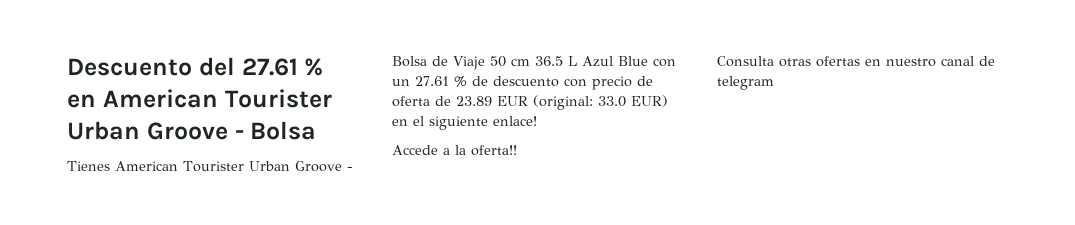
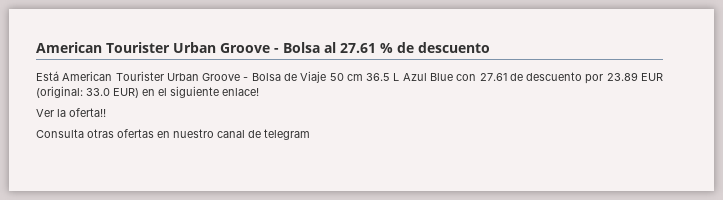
- Descuento del 27.61 % en American Tourister Urban Groove - Bolsa
- Tienes American Tourister Urban Groove - Bolsa de Viaje 50 cm 36.5 L Azul Blue con un 27.61 % de descuento con precio de oferta de 23.89 EUR (original: 33.0 EUR) en el siguiente enlace!
+ American Tourister Urban Groove - Bolsa al 27.61 % de descuento
+ Está American Tourister Urban Groove - Bolsa de Viaje 50 cm 36.5 L Azul Blue con 27.61 de descuento por 23.89 EUR (original: 33.0 EUR) en el siguiente enlace!
- Accede a la oferta!!
+ Ver la oferta!!

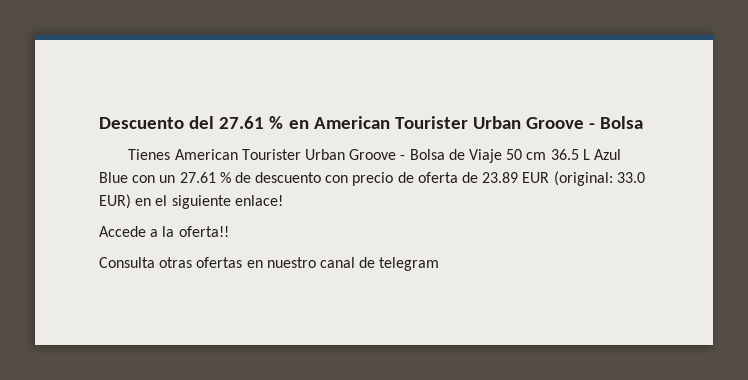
- American Tourister Urban Groove - Bolsa al 27.61 % de descuento
- Está American Tourister Urban Groove - Bolsa de Viaje 50 cm 36.5 L Azul Blue con 27.61 de descuento por 23.89 EUR (original: 33.0 EUR) en el siguiente enlace!
+ Descuento del 27.61 % en American Tourister Urban Groove - Bolsa
+ Tienes American Tourister Urban Groove - Bolsa de Viaje 50 cm 36.5 L Azul Blue con un 27.61 % de descuento con precio de oferta de 23.89 EUR (original: 33.0 EUR) en el siguiente enlace!
- Ver la oferta!!
+ Accede a la oferta!!

